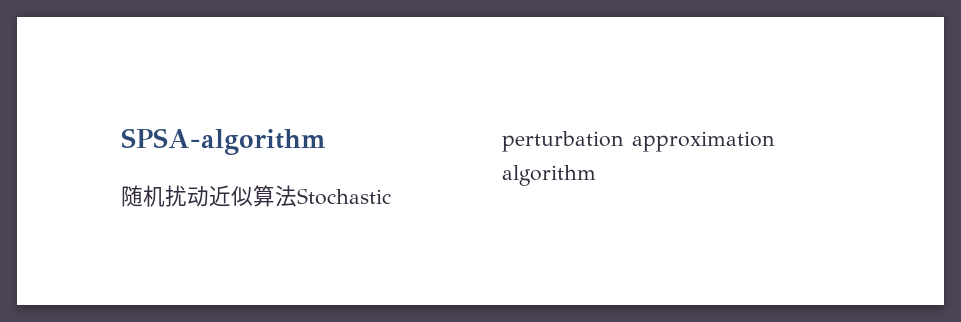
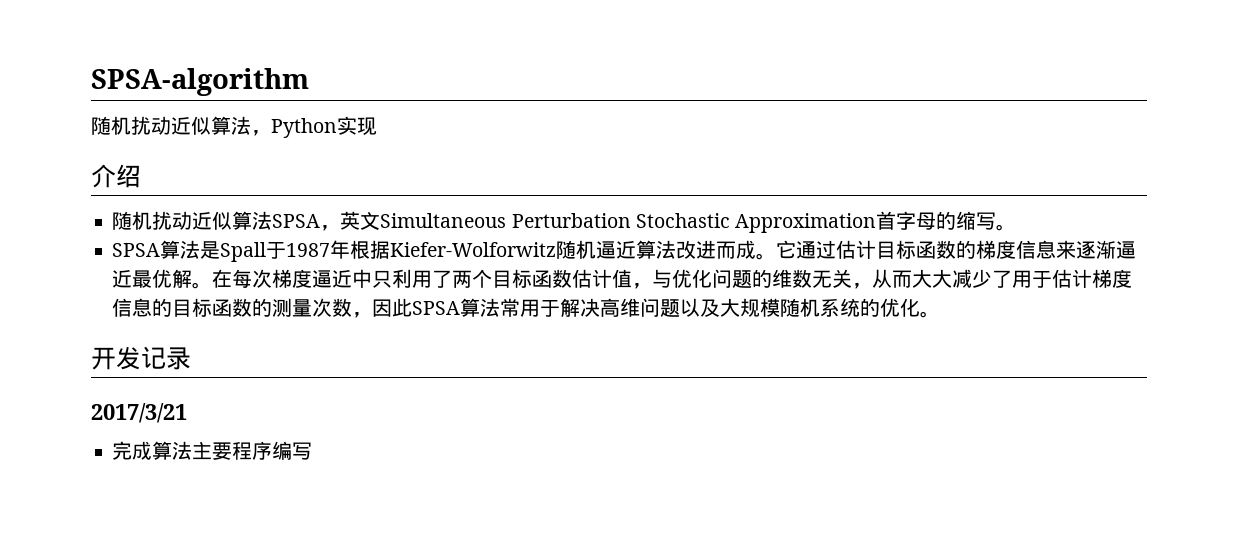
- 随机扰动近似算法Stochastic perturbation approximation algorithm
+ 随机扰动近似算法，Python实现
+ 介绍
+ 随机扰动近似算法SPSA，英文Simultaneous Perturbation Stochastic Approximation首字母的缩写。
+ SPSA算法是Spall于1987年根据Kiefer-Wolforwitz随机逼近算法改进而成。它通过估计目标函数的梯度信息来逐渐逼近最优解。在每次梯度逼近中只利用了两个目标函数估计值，与优化问题的维数无关，从而大大减少了用于估计梯度信息的目标函数的测量次数，因此SPSA算法常用于解决高维问题以及大规模随机系统的优化。
+ 开发记录
+ 2017/3/21
+ 完成算法主要程序编写

